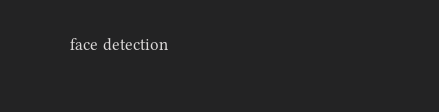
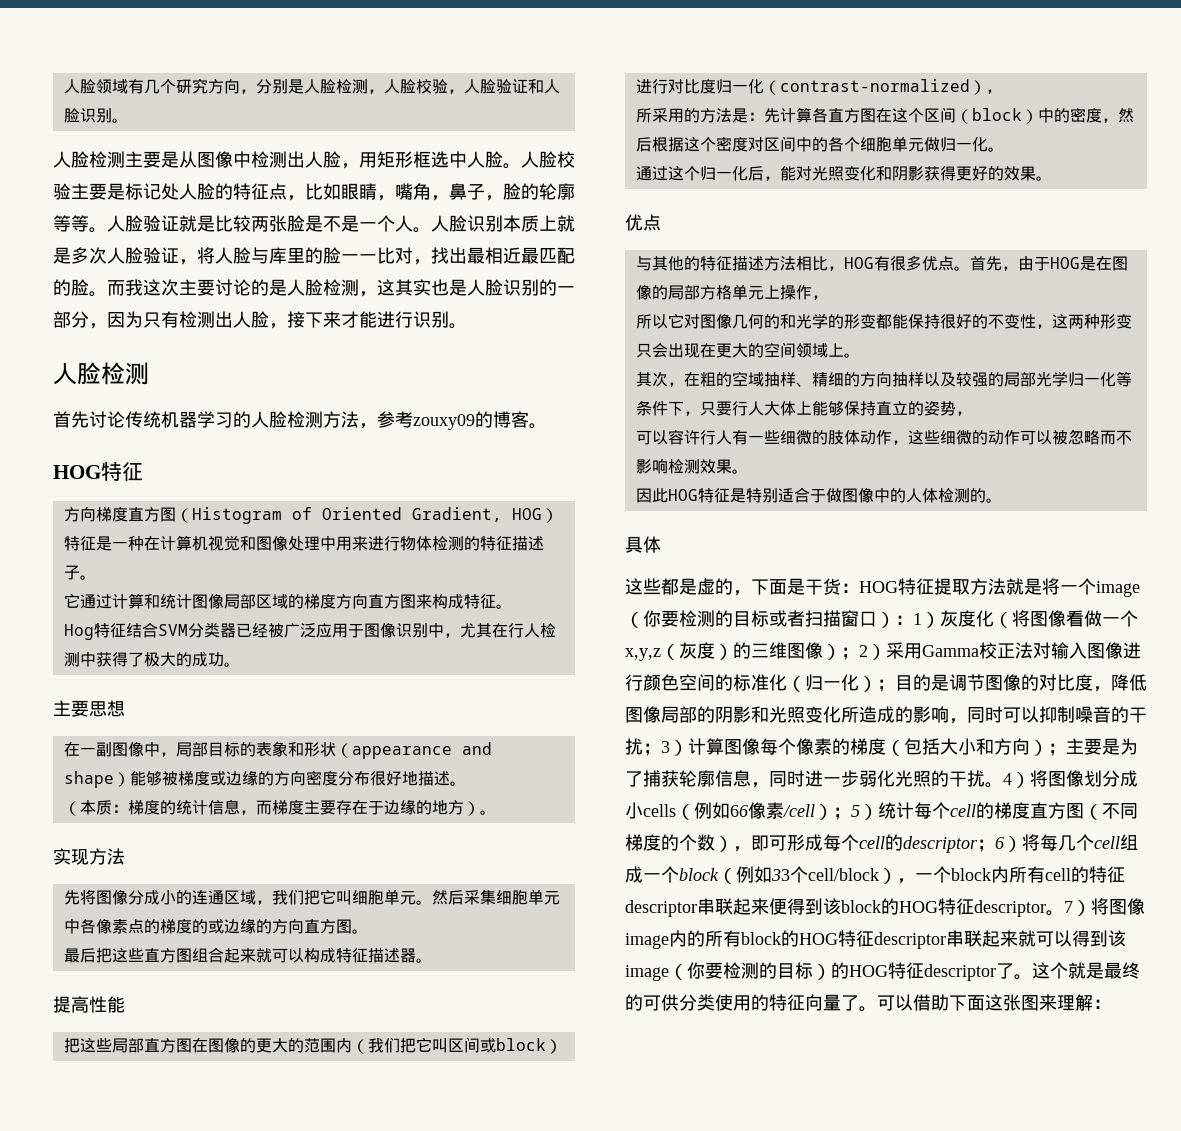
- face detection
+ 人脸领域有几个研究方向，分别是人脸检测，人脸校验，人脸验证和人脸识别。
+ 人脸检测主要是从图像中检测出人脸，用矩形框选中人脸。人脸校验主要是标记处人脸的特征点，比如眼睛，嘴角，鼻子，脸的轮廓等等。人脸验证就是比较两张脸是不是一个人。人脸识别本质上就是多次人脸验证，将人脸与库里的脸一一比对，找出最相近最匹配的脸。而我这次主要讨论的是人脸检测，这其实也是人脸识别的一部分，因为只有检测出人脸，接下来才能进行识别。
+ 人脸检测
+ 首先讨论传统机器学习的人脸检测方法，参考zouxy09的博客。
+ HOG特征
+ 方向梯度直方图（Histogram of Oriented Gradient, HOG）特征是一种在计算机视觉和图像处理中用来进行物体检测的特征描述子。
+ 它通过计算和统计图像局部区域的梯度方向直方图来构成特征。
+ Hog特征结合SVM分类器已经被广泛应用于图像识别中，尤其在行人检测中获得了极大的成功。
+ 主要思想
+ 在一副图像中，局部目标的表象和形状（appearance and shape）能够被梯度或边缘的方向密度分布很好地描述。
+ （本质：梯度的统计信息，而梯度主要存在于边缘的地方）。
+ 实现方法
+ 先将图像分成小的连通区域，我们把它叫细胞单元。然后采集细胞单元中各像素点的梯度的或边缘的方向直方图。
+ 最后把这些直方图组合起来就可以构成特征描述器。
+ 提高性能
+ 把这些局部直方图在图像的更大的范围内（我们把它叫区间或block）进行对比度归一化（contrast-normalized），
+ 所采用的方法是：先计算各直方图在这个区间（block）中的密度，然后根据这个密度对区间中的各个细胞单元做归一化。
+ 通过这个归一化后，能对光照变化和阴影获得更好的效果。
+ 优点
+ 与其他的特征描述方法相比，HOG有很多优点。首先，由于HOG是在图像的局部方格单元上操作，
+ 所以它对图像几何的和光学的形变都能保持很好的不变性，这两种形变只会出现在更大的空间领域上。
+ 其次，在粗的空域抽样、精细的方向抽样以及较强的局部光学归一化等条件下，只要行人大体上能够保持直立的姿势，
+ 可以容许行人有一些细微的肢体动作，这些细微的动作可以被忽略而不影响检测效果。
+ 因此HOG特征是特别适合于做图像中的人体检测的。
+ 具体
+ 这些都是虚的，下面是干货：HOG特征提取方法就是将一个image（你要检测的目标或者扫描窗口）：1）灰度化（将图像看做一个x,y,z（灰度）的三维图像）；2）采用Gamma校正法对输入图像进行颜色空间的标准化（归一化）；目的是调节图像的对比度，降低图像局部的阴影和光照变化所造成的影响，同时可以抑制噪音的干扰；3）计算图像每个像素的梯度（包括大小和方向）；主要是为了捕获轮廓信息，同时进一步弱化光照的干扰。4）将图像划分成小cells（例如66像素/cell）；5）统计每个cell的梯度直方图（不同梯度的个数），即可形成每个cell的descriptor；6）将每几个cell组成一个block（例如33个cell/block），一个block内所有cell的特征descriptor串联起来便得到该block的HOG特征descriptor。7）将图像image内的所有block的HOG特征descriptor串联起来就可以得到该image（你要检测的目标）的HOG特征descriptor了。这个就是最终的可供分类使用的特征向量了。可以借助下面这张图来理解：

